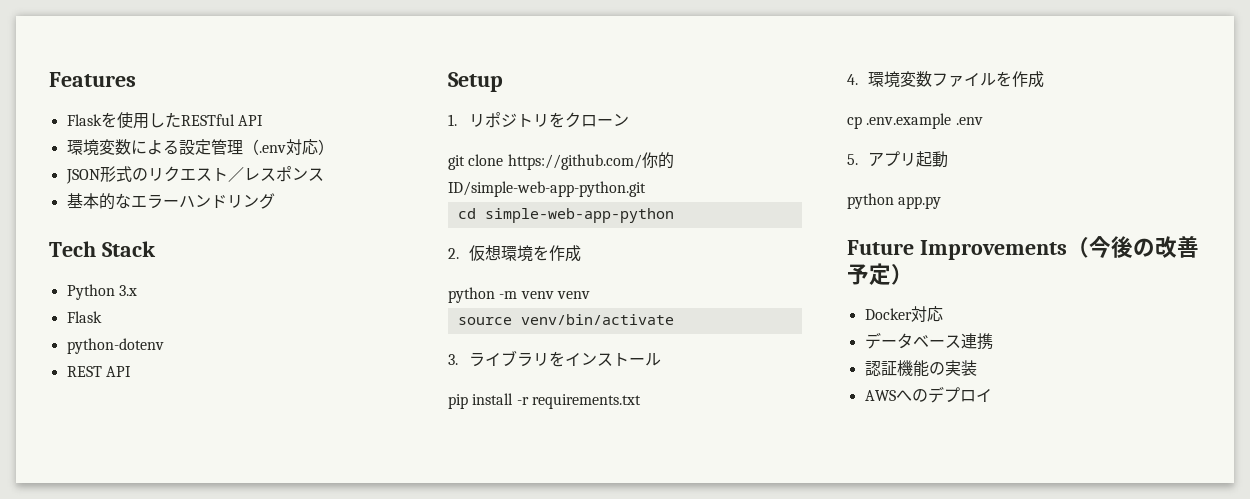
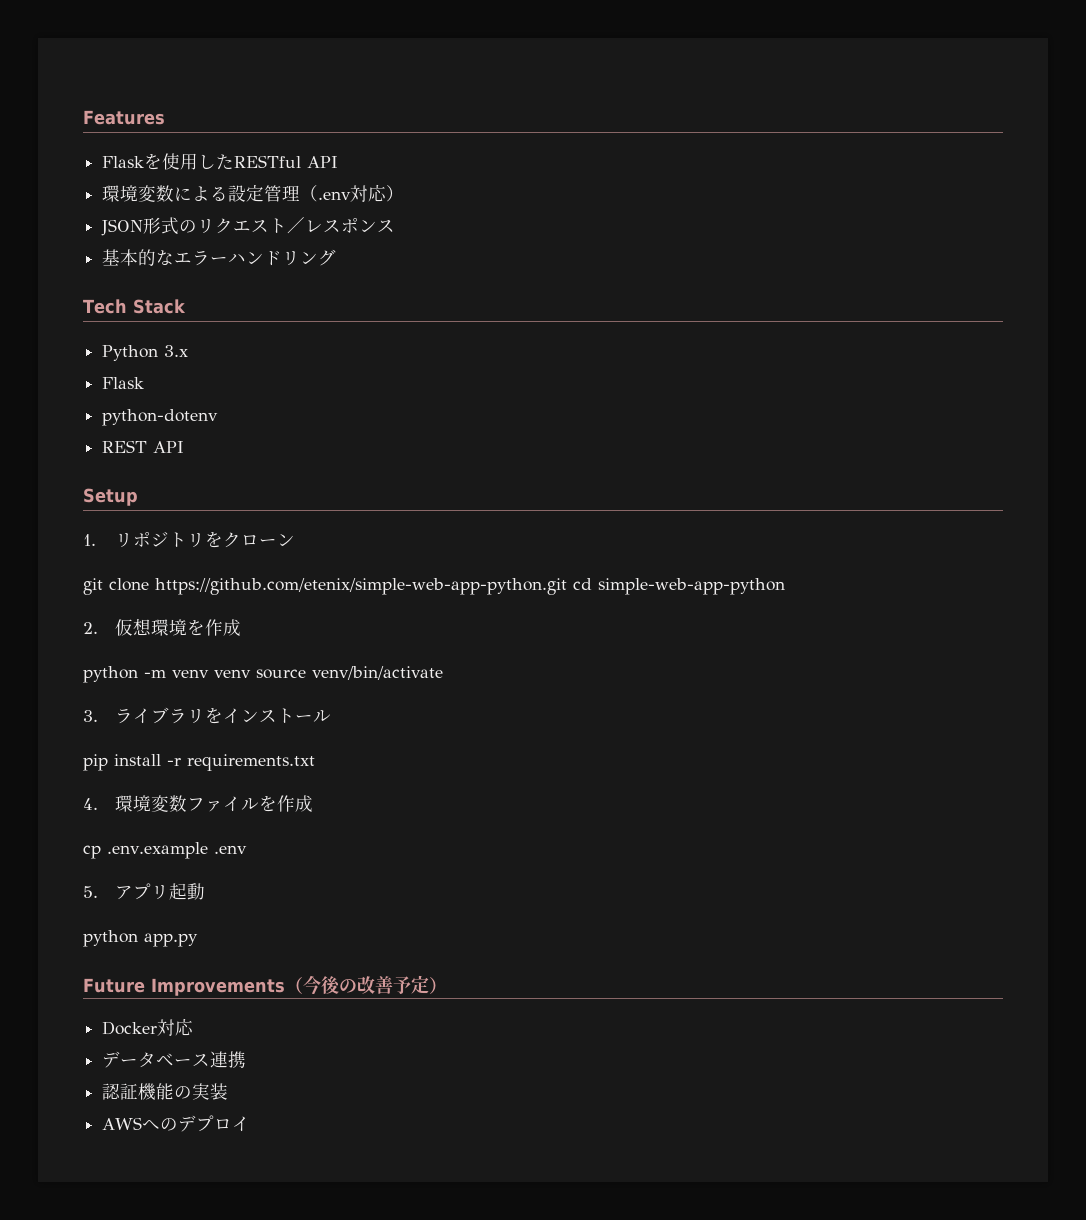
- git clone https://github.com/你的ID/simple-web-app-python.git
- cd simple-web-app-python
+ git clone https://github.com/etenix/simple-web-app-python.git cd simple-web-app-python
- python -m venv venv
- source venv/bin/activate
+ python -m venv venv source venv/bin/activate

